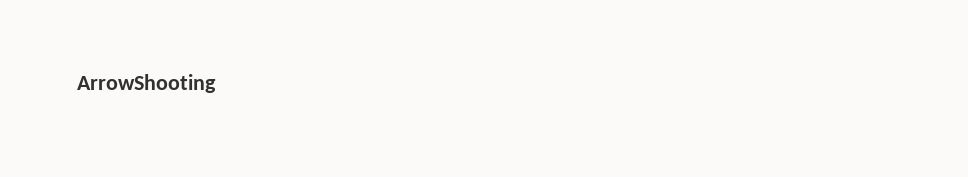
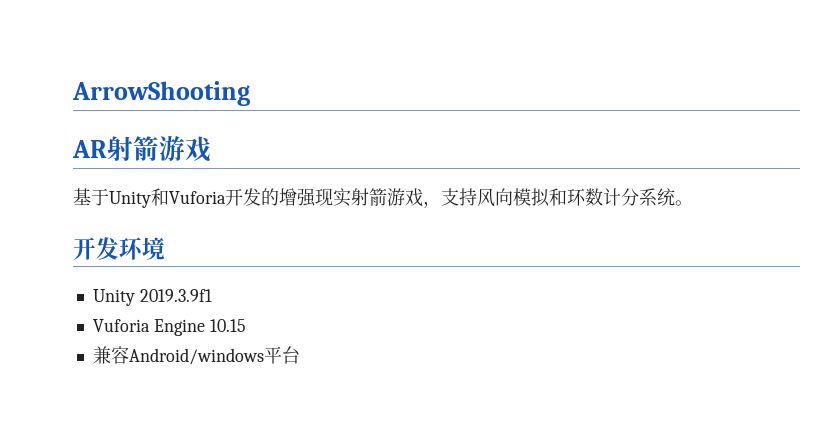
+ AR射箭游戏
+ 基于Unity和Vuforia开发的增强现实射箭游戏，支持风向模拟和环数计分系统。
+ 开发环境
+ Unity 2019.3.9f1
+ Vuforia Engine 10.15
+ 兼容Android/windows平台

